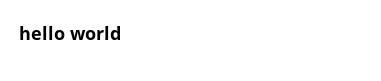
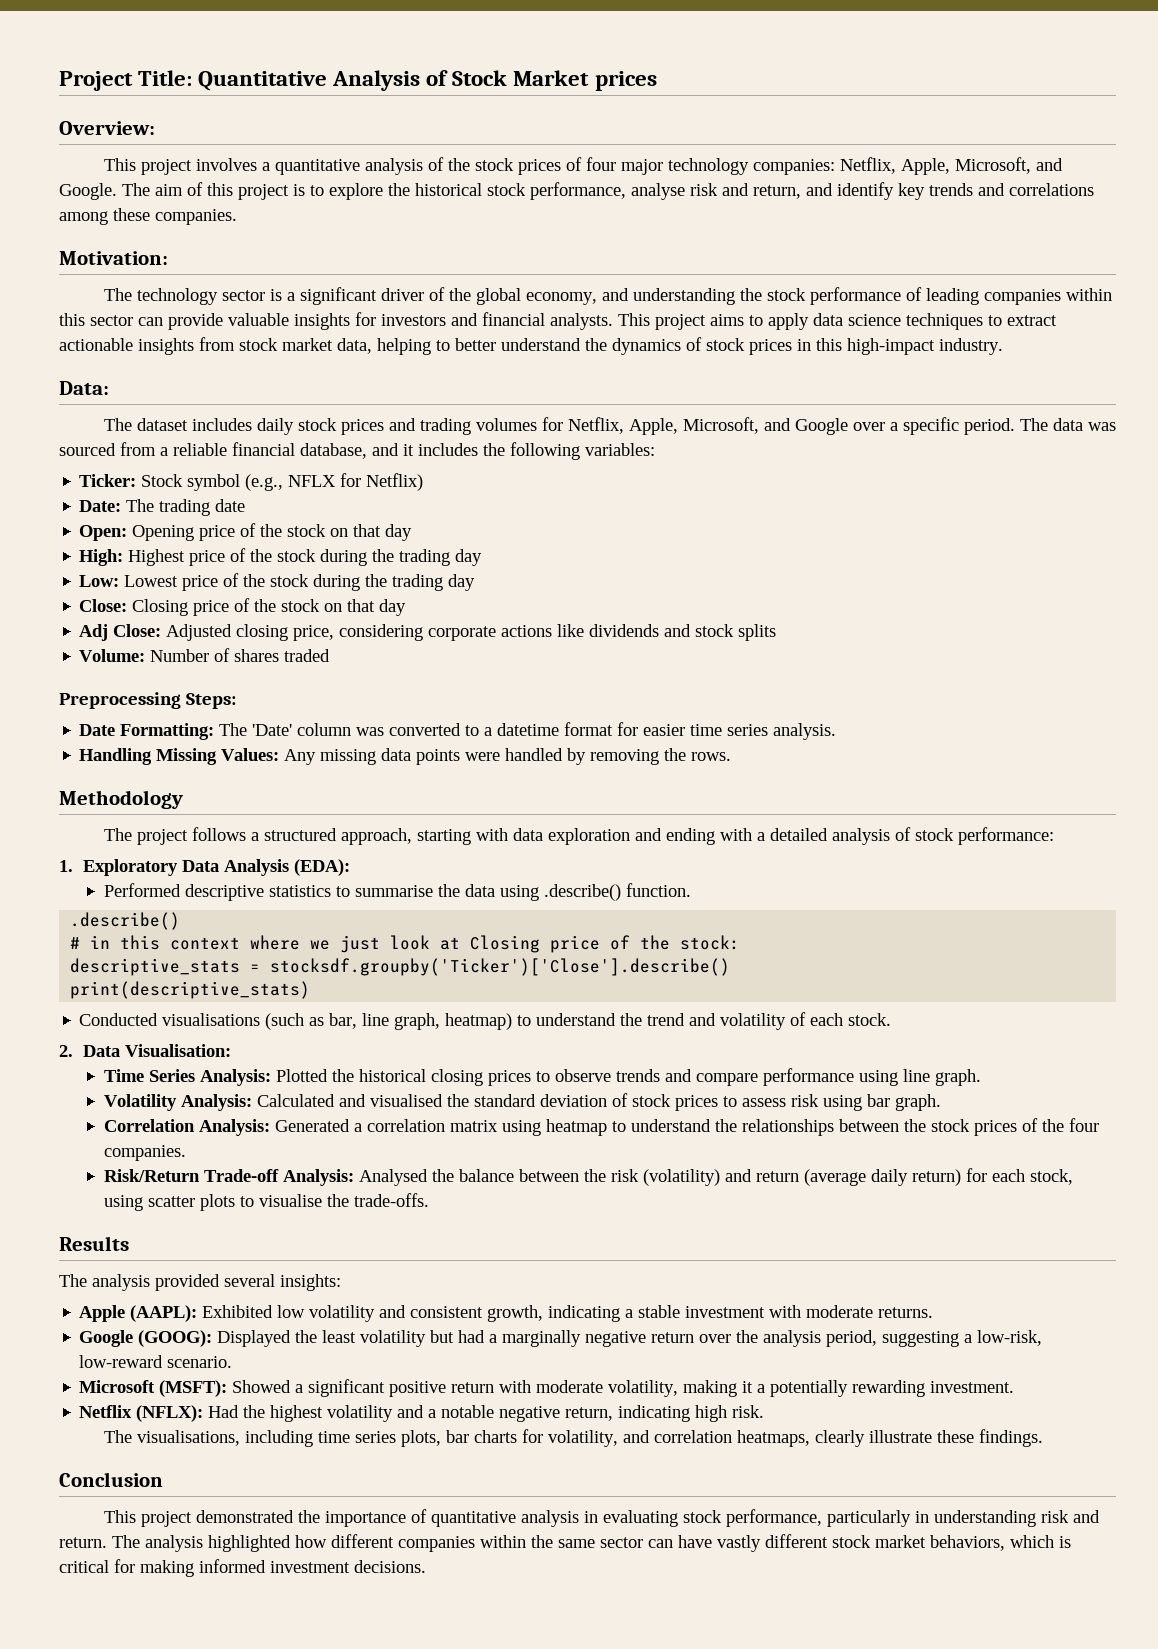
- hello world
+ Project Title: Quantitative Analysis of Stock Market prices
+ Overview:
+ This project involves a quantitative analysis of the stock prices of four major technology companies: Netflix, Apple, Microsoft, and Google. The aim of this project is to explore the historical stock performance, analyse risk and return, and identify key trends and correlations among these companies.
+ Motivation:
+ The technology sector is a significant driver of the global economy, and understanding the stock performance of leading companies within this sector can provide valuable insights for investors and financial analysts. This project aims to apply data science techniques to extract actionable insights from stock market data, helping to better understand the dynamics of stock prices in this high-impact industry.
+ Data:
+ The dataset includes daily stock prices and trading volumes for Netflix, Apple, Microsoft, and Google over a specific period. The data was sourced from a reliable financial database, and it includes the following variables:
+ Ticker: Stock symbol (e.g., NFLX for Netflix)
+ Date: The trading date
+ Open: Opening price of the stock on that day
+ High: Highest price of the stock during the trading day
+ Low: Lowest price of the stock during the trading day
+ Close: Closing price of the stock on that day
+ Adj Close: Adjusted closing price, considering corporate actions like dividends and stock splits
+ Volume: Number of shares traded
+ Preprocessing Steps:
+ Date Formatting: The 'Date' column was converted to a datetime format for easier time series analysis.
+ Handling Missing Values: Any missing data points were handled by removing the rows.
+ Methodology
+ The project follows a structured approach, starting with data exploration and ending with a detailed analysis of stock performance:
+ 1. Exploratory Data Analysis (EDA):
+ Performed descriptive statistics to summarise the data using .describe() function.
+ .describe()
+ # in this context where we just look at Closing price of the stock:
+ descriptive_stats = stocksdf.groupby('Ticker')['Close'].describe()
+ print(descriptive_stats)
+ Conducted visualisations (such as bar, line graph, heatmap) to understand the trend and volatility of each stock.
+ 2. Data Visualisation:
+ Time Series Analysis: Plotted the historical closing prices to observe trends and compare performance using line graph.
+ Volatility Analysis: Calculated and visualised the standard deviation of stock prices to assess risk using bar graph.
+ Correlation Analysis: Generated a correlation matrix using heatmap to understand the relationships between the stock prices of the four companies.
+ Risk/Return Trade-off Analysis: Analysed the balance between the risk (volatility) and return (average daily return) for each stock, using scatter plots to visualise the trade-offs.
+ Results
+ The analysis provided several insights:
+ Apple (AAPL): Exhibited low volatility and consistent growth, indicating a stable investment with moderate returns.
+ Google (GOOG): Displayed the least volatility but had a marginally negative return over the analysis period, suggesting a low-risk, low-reward scenario.
+ Microsoft (MSFT): Showed a significant positive return with moderate volatility, making it a potentially rewarding investment.
+ Netflix (NFLX): Had the highest volatility and a notable negative return, indicating high risk.
+ The visualisations, including time series plots, bar charts for volatility, and correlation heatmaps, clearly illustrate these findings.
+ Conclusion
+ This project demonstrated the importance of quantitative analysis in evaluating stock performance, particularly in understanding risk and return. The analysis highlighted how different companies within the same sector can have vastly different stock market behaviors, which is critical for making informed investment decisions.

